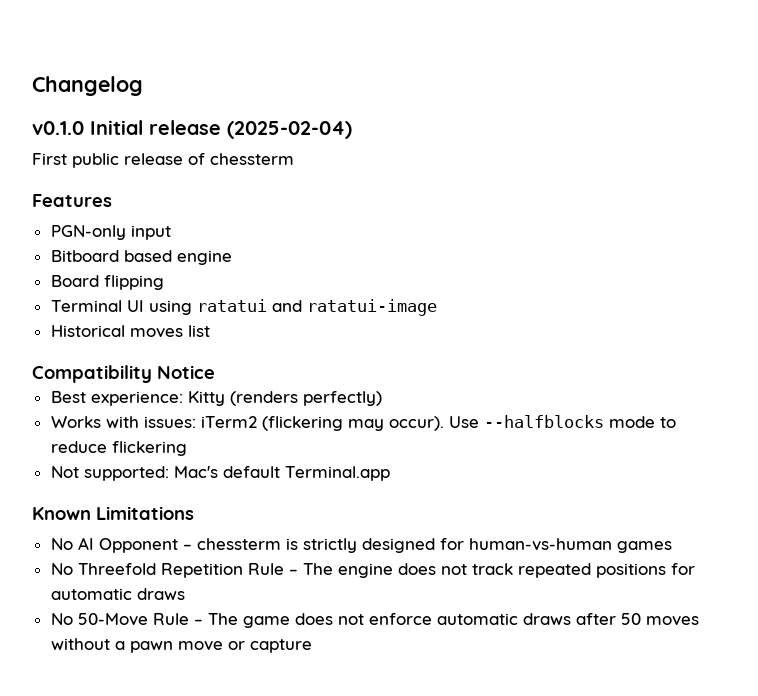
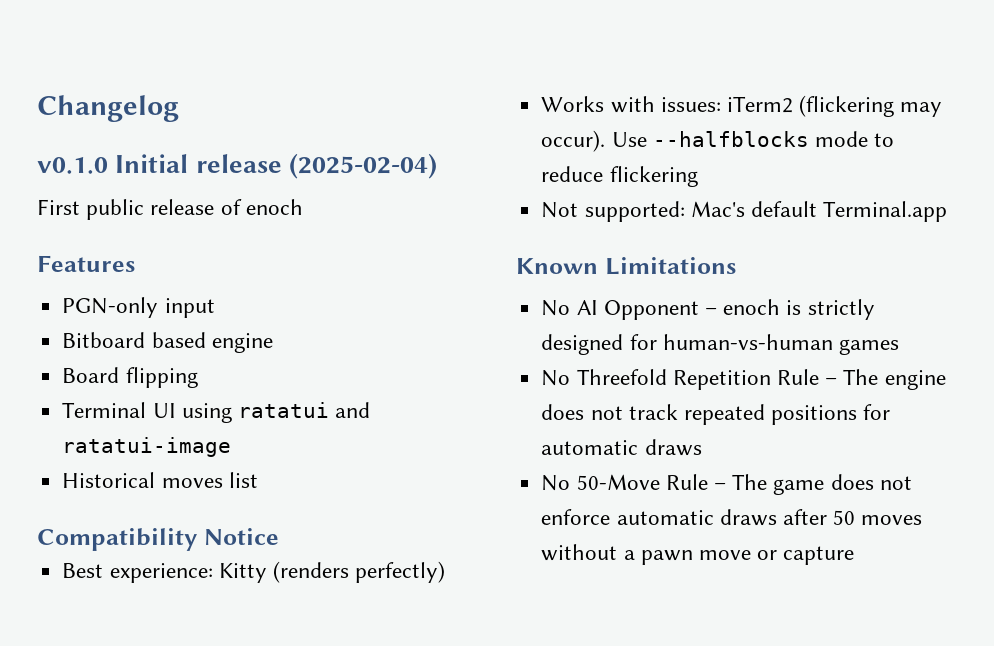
- First public release of chessterm
+ First public release of enoch
- No AI Opponent – chessterm is strictly designed for human-vs-human games
+ No AI Opponent – enoch is strictly designed for human-vs-human games

